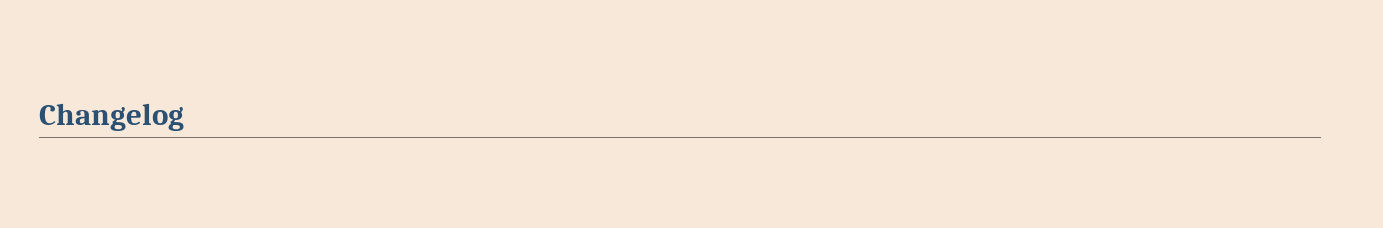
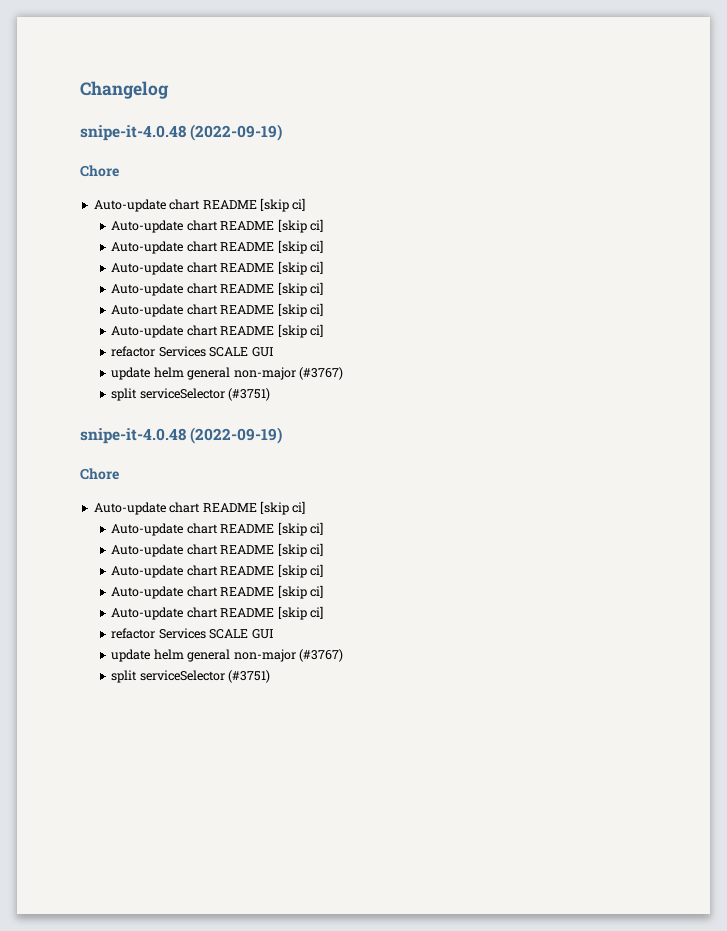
  Changelog
+ snipe-it-4.0.48 (2022-09-19)
+ Chore
+ Auto-update chart README [skip ci]
+ Auto-update chart README [skip ci]
+ Auto-update chart README [skip ci]
+ Auto-update chart README [skip ci]
+ Auto-update chart README [skip ci]
+ Auto-update chart README [skip ci]
+ Auto-update chart README [skip ci]
+ refactor Services SCALE GUI
+ update helm general non-major (#3767)
+ split serviceSelector (#3751)
+ snipe-it-4.0.48 (2022-09-19)
+ Chore
+ Auto-update chart README [skip ci]
+ Auto-update chart README [skip ci]
+ Auto-update chart README [skip ci]
+ Auto-update chart README [skip ci]
+ Auto-update chart README [skip ci]
+ Auto-update chart README [skip ci]
+ refactor Services SCALE GUI
+ update helm general non-major (#3767)
+ split serviceSelector (#3751)

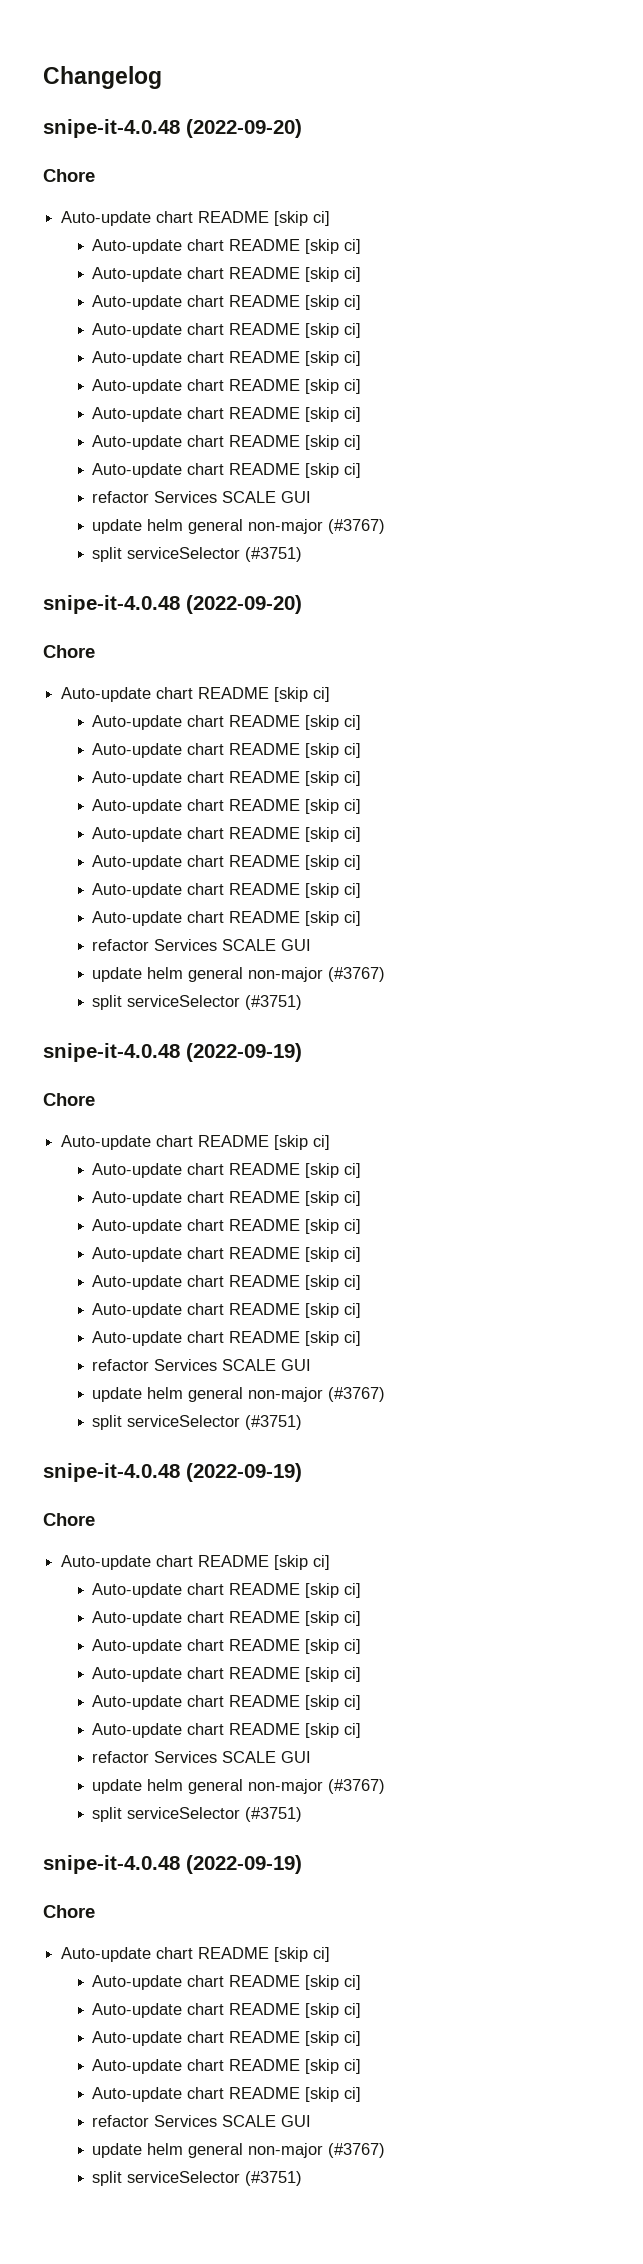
  Changelog
+ snipe-it-4.0.48 (2022-09-20)
+ Chore
+ Auto-update chart README [skip ci]
+ Auto-update chart README [skip ci]
+ Auto-update chart README [skip ci]
+ Auto-update chart README [skip ci]
+ Auto-update chart README [skip ci]
+ Auto-update chart README [skip ci]
+ Auto-update chart README [skip ci]
+ Auto-update chart README [skip ci]
+ Auto-update chart README [skip ci]
+ Auto-update chart README [skip ci]
+ refactor Services SCALE GUI
+ update helm general non-major (#3767)
+ split serviceSelector (#3751)
+ snipe-it-4.0.48 (2022-09-20)
+ Chore
+ Auto-update chart README [skip ci]
+ Auto-update chart README [skip ci]
+ Auto-update chart README [skip ci]
+ Auto-update chart README [skip ci]
+ Auto-update chart README [skip ci]
+ Auto-update chart README [skip ci]
+ Auto-update chart README [skip ci]
+ Auto-update chart README [skip ci]
+ Auto-update chart README [skip ci]
+ refactor Services SCALE GUI
+ update helm general non-major (#3767)
+ split serviceSelector (#3751)
+ snipe-it-4.0.48 (2022-09-19)
+ Chore
+ Auto-update chart README [skip ci]
+ Auto-update chart README [skip ci]
+ Auto-update chart README [skip ci]
+ Auto-update chart README [skip ci]
+ Auto-update chart README [skip ci]
+ Auto-update chart README [skip ci]
+ Auto-update chart README [skip ci]
+ Auto-update chart README [skip ci]
+ refactor Services SCALE GUI
+ update helm general non-major (#3767)
+ split serviceSelector (#3751)

